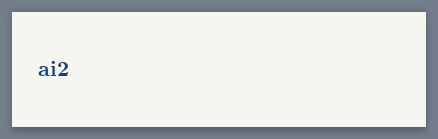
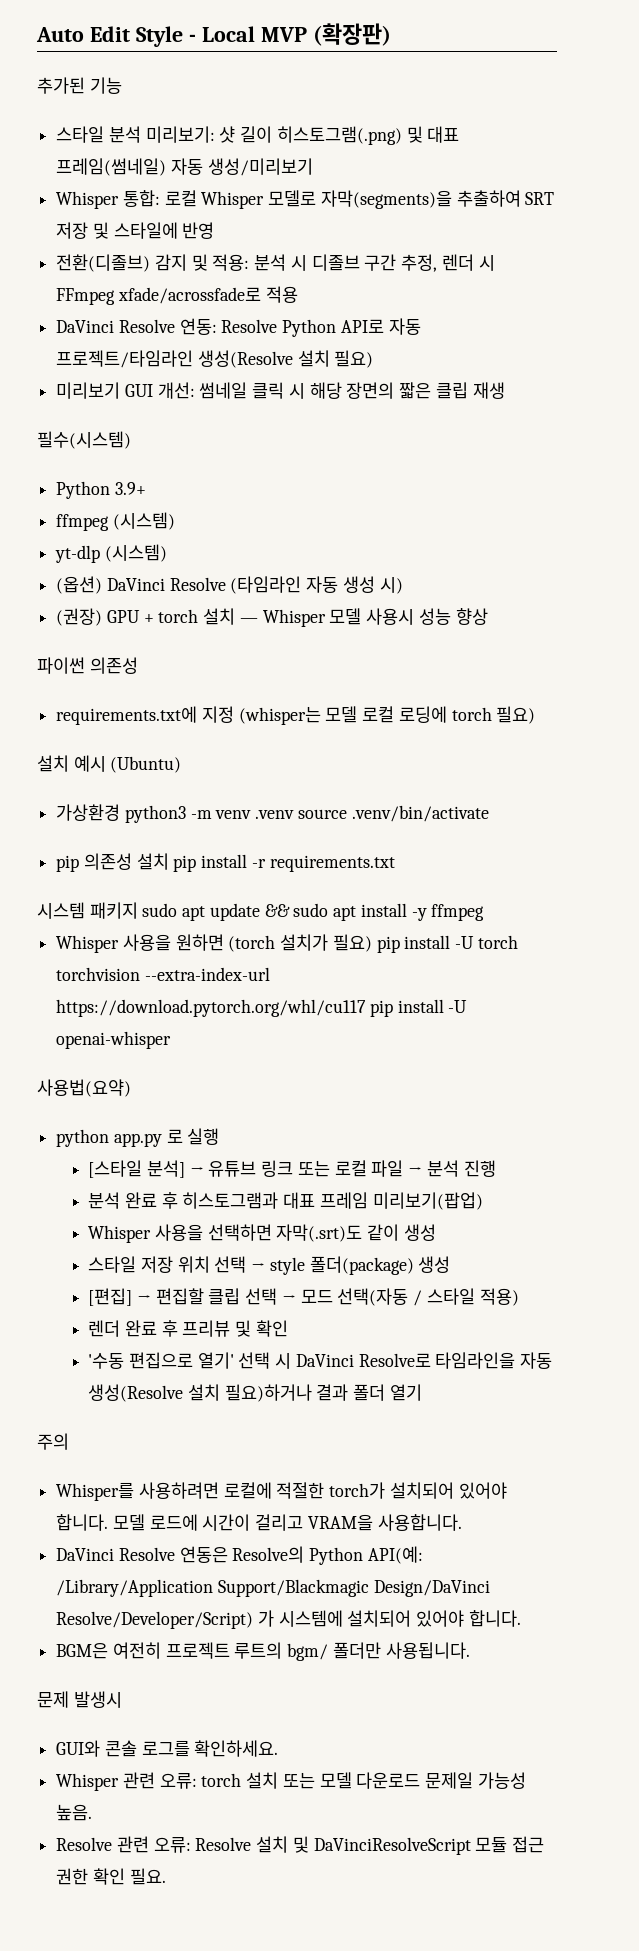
- ai2
+ Auto Edit Style - Local MVP (확장판)
+ 추가된 기능
+ 스타일 분석 미리보기: 샷 길이 히스토그램(.png) 및 대표 프레임(썸네일) 자동 생성/미리보기
+ Whisper 통합: 로컬 Whisper 모델로 자막(segments)을 추출하여 SRT 저장 및 스타일에 반영
+ 전환(디졸브) 감지 및 적용: 분석 시 디졸브 구간 추정, 렌더 시 FFmpeg xfade/acrossfade로 적용
+ DaVinci Resolve 연동: Resolve Python API로 자동 프로젝트/타임라인 생성(Resolve 설치 필요)
+ 미리보기 GUI 개선: 썸네일 클릭 시 해당 장면의 짧은 클립 재생
+ 필수(시스템)
+ Python 3.9+
+ ffmpeg (시스템)
+ yt-dlp (시스템)
+ (옵션) DaVinci Resolve (타임라인 자동 생성 시)
+ (권장) GPU + torch 설치 — Whisper 모델 사용시 성능 향상
+ 파이썬 의존성
+ requirements.txt에 지정 (whisper는 모델 로컬 로딩에 torch 필요)
+ 설치 예시 (Ubuntu)
+ 가상환경 python3 -m venv .venv source .venv/bin/activate
+ pip 의존성 설치 pip install -r requirements.txt
+ 시스템 패키지 sudo apt update && sudo apt install -y ffmpeg
+ Whisper 사용을 원하면 (torch 설치가 필요) pip install -U torch torchvision --extra-index-url https://download.pytorch.org/whl/cu117 pip install -U openai-whisper
+ 사용법(요약)
+ python app.py 로 실행
+ [스타일 분석] → 유튜브 링크 또는 로컬 파일 → 분석 진행
+ 분석 완료 후 히스토그램과 대표 프레임 미리보기(팝업)
+ Whisper 사용을 선택하면 자막(.srt)도 같이 생성
+ 스타일 저장 위치 선택 → style 폴더(package) 생성
+ [편집] → 편집할 클립 선택 → 모드 선택(자동 / 스타일 적용)
+ 렌더 완료 후 프리뷰 및 확인
+ '수동 편집으로 열기' 선택 시 DaVinci Resolve로 타임라인을 자동 생성(Resolve 설치 필요)하거나 결과 폴더 열기
+ 주의
+ Whisper를 사용하려면 로컬에 적절한 torch가 설치되어 있어야 합니다. 모델 로드에 시간이 걸리고 VRAM을 사용합니다.
+ DaVinci Resolve 연동은 Resolve의 Python API(예: /Library/Application Support/Blackmagic Design/DaVinci Resolve/Developer/Script) 가 시스템에 설치되어 있어야 합니다.
+ BGM은 여전히 프로젝트 루트의 bgm/ 폴더만 사용됩니다.
+ 문제 발생시
+ GUI와 콘솔 로그를 확인하세요.
+ Whisper 관련 오류: torch 설치 또는 모델 다운로드 문제일 가능성 높음.
+ Resolve 관련 오류: Resolve 설치 및 DaVinciResolveScript 모듈 접근 권한 확인 필요.

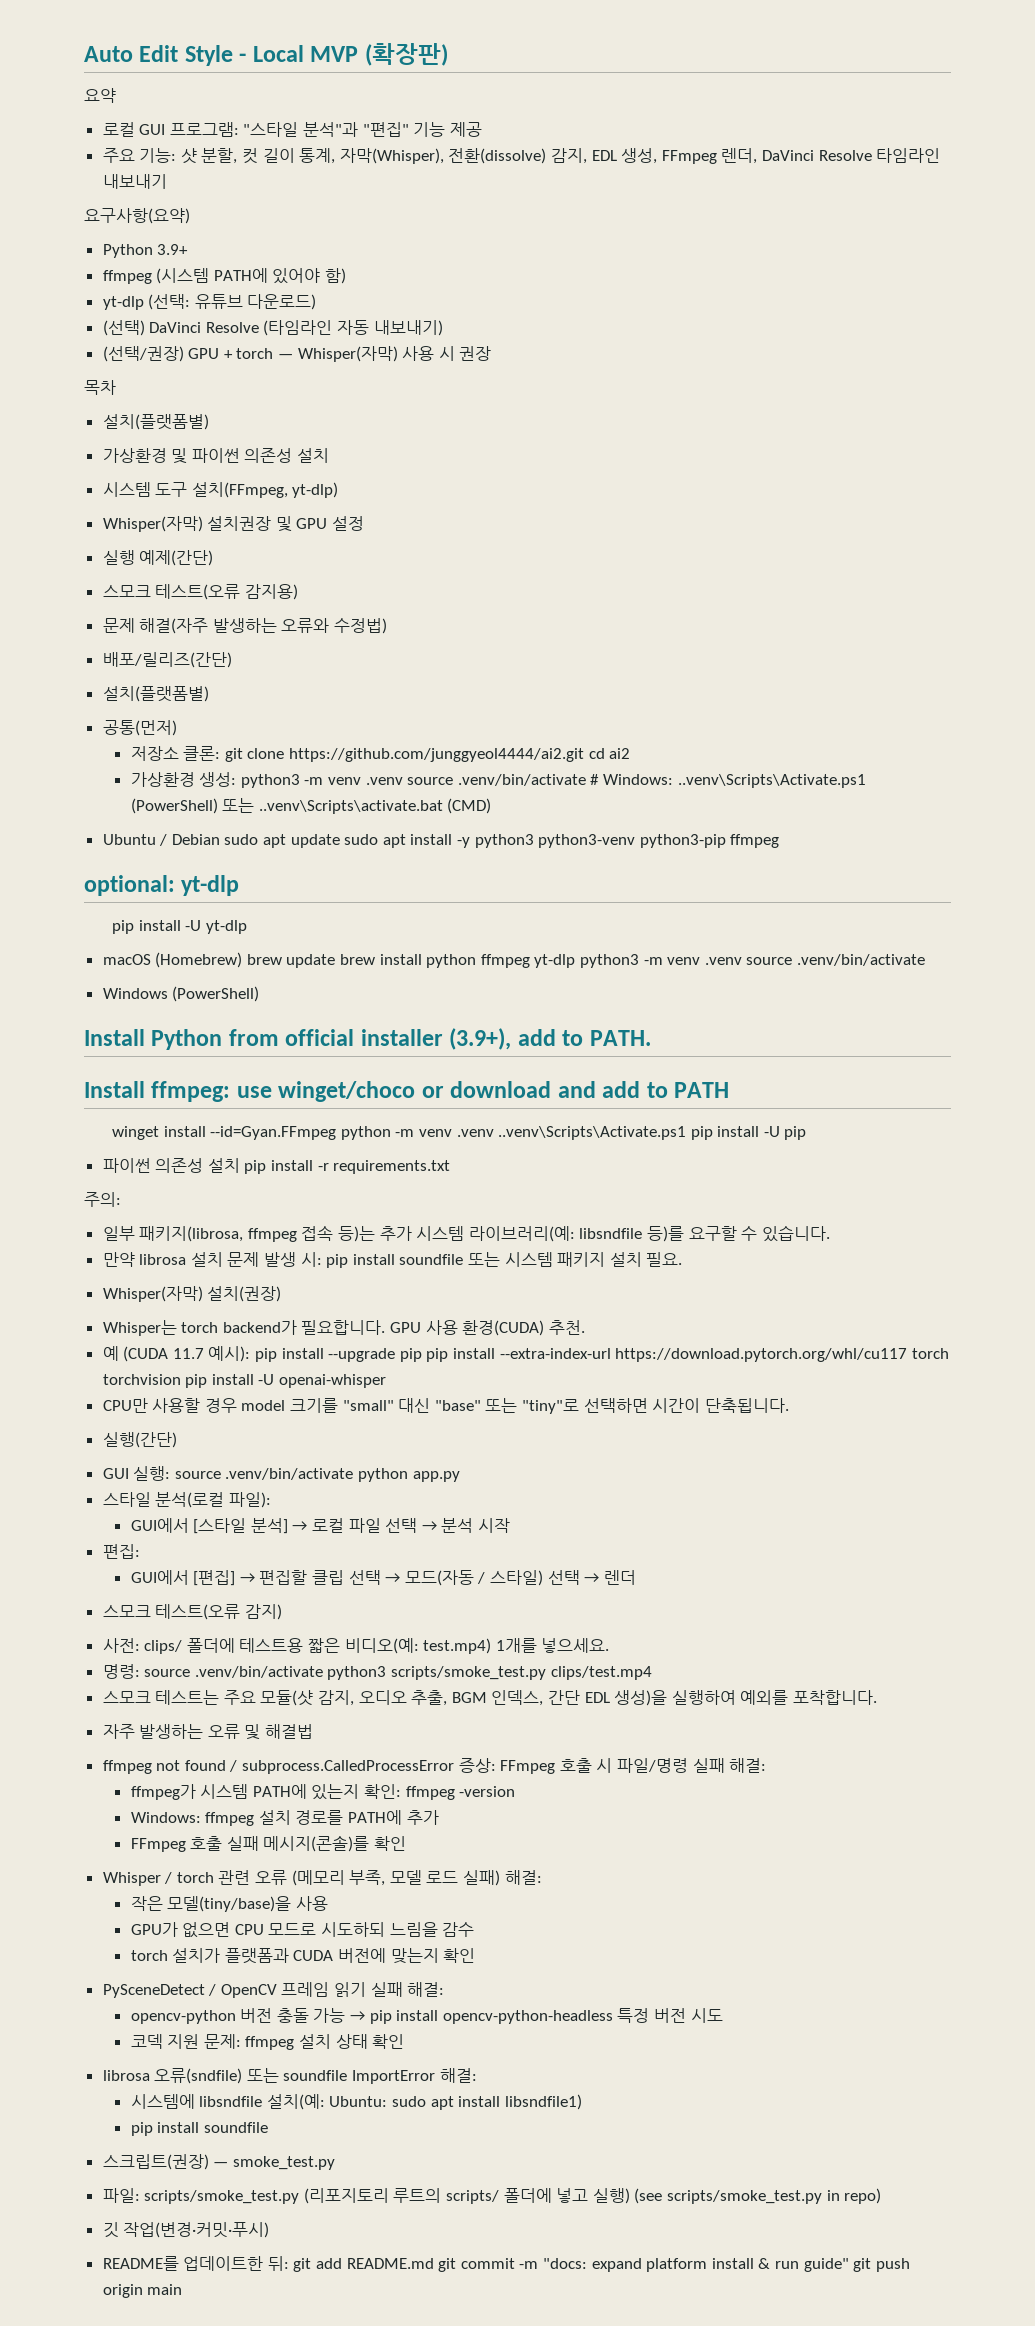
- 추가된 기능
- 스타일 분석 미리보기: 샷 길이 히스토그램(.png) 및 대표 프레임(썸네일) 자동 생성/미리보기
- Whisper 통합: 로컬 Whisper 모델로 자막(segments)을 추출하여 SRT 저장 및 스타일에 반영
- 전환(디졸브) 감지 및 적용: 분석 시 디졸브 구간 추정, 렌더 시 FFmpeg xfade/acrossfade로 적용
- DaVinci Resolve 연동: Resolve Python API로 자동 프로젝트/타임라인 생성(Resolve 설치 필요)
- 미리보기 GUI 개선: 썸네일 클릭 시 해당 장면의 짧은 클립 재생
- 필수(시스템)
+ 요약
+ 로컬 GUI 프로그램: "스타일 분석"과 "편집" 기능 제공
+ 주요 기능: 샷 분할, 컷 길이 통계, 자막(Whisper), 전환(dissolve) 감지, EDL 생성, FFmpeg 렌더, DaVinci Resolve 타임라인 내보내기
+ 요구사항(요약)
  Python 3.9+
- ffmpeg (시스템)
- yt-dlp (시스템)
- (옵션) DaVinci Resolve (타임라인 자동 생성 시)
- (권장) GPU + torch 설치 — Whisper 모델 사용시 성능 향상
- 파이썬 의존성
- requirements.txt에 지정 (whisper는 모델 로컬 로딩에 torch 필요)
- 설치 예시 (Ubuntu)
- 가상환경 python3 -m venv .venv source .venv/bin/activate
+ ffmpeg (시스템 PATH에 있어야 함)
+ yt-dlp (선택: 유튜브 다운로드)
+ (선택) DaVinci Resolve (타임라인 자동 내보내기)
+ (선택/권장) GPU + torch — Whisper(자막) 사용 시 권장
+ 목차
+ 설치(플랫폼별)
+ 가상환경 및 파이썬 의존성 설치
+ 시스템 도구 설치(FFmpeg, yt-dlp)
+ Whisper(자막) 설치권장 및 GPU 설정
+ 실행 예제(간단)
+ 스모크 테스트(오류 감지용)
+ 문제 해결(자주 발생하는 오류와 수정법)
+ 배포/릴리즈(간단)
+ 설치(플랫폼별)
+ 공통(먼저)
+ 저장소 클론: git clone https://github.com/junggyeol4444/ai2.git cd ai2
+ 가상환경 생성: python3 -m venv .venv source .venv/bin/activate # Windows: ..venv\Scripts\Activate.ps1 (PowerShell) 또는 ..venv\Scripts\activate.bat (CMD)
+ Ubuntu / Debian sudo apt update sudo apt install -y python3 python3-venv python3-pip ffmpeg
+ optional: yt-dlp
+ pip install -U yt-dlp
+ macOS (Homebrew) brew update brew install python ffmpeg yt-dlp python3 -m venv .venv source .venv/bin/activate
- pip 의존성 설치 pip install -r requirements.txt
+ Windows (PowerShell)
+ Install Python from official installer (3.9+), add to PATH.
+ Install ffmpeg: use winget/choco or download and add to PATH
+ winget install --id=Gyan.FFmpeg python -m venv .venv ..venv\Scripts\Activate.ps1 pip install -U pip
+ 파이썬 의존성 설치 pip install -r requirements.txt
- 시스템 패키지 sudo apt update && sudo apt install -y ffmpeg
- Whisper 사용을 원하면 (torch 설치가 필요) pip install -U torch torchvision --extra-index-url https://download.pytorch.org/whl/cu117 pip install -U openai-whisper
- 사용법(요약)
- python app.py 로 실행
- [스타일 분석] → 유튜브 링크 또는 로컬 파일 → 분석 진행
- 분석 완료 후 히스토그램과 대표 프레임 미리보기(팝업)
- Whisper 사용을 선택하면 자막(.srt)도 같이 생성
- 스타일 저장 위치 선택 → style 폴더(package) 생성
- [편집] → 편집할 클립 선택 → 모드 선택(자동 / 스타일 적용)
- 렌더 완료 후 프리뷰 및 확인
- '수동 편집으로 열기' 선택 시 DaVinci Resolve로 타임라인을 자동 생성(Resolve 설치 필요)하거나 결과 폴더 열기
- 주의
- Whisper를 사용하려면 로컬에 적절한 torch가 설치되어 있어야 합니다. 모델 로드에 시간이 걸리고 VRAM을 사용합니다.
- DaVinci Resolve 연동은 Resolve의 Python API(예: /Library/Application Support/Blackmagic Design/DaVinci Resolve/Developer/Script) 가 시스템에 설치되어 있어야 합니다.
- BGM은 여전히 프로젝트 루트의 bgm/ 폴더만 사용됩니다.
- 문제 발생시
- GUI와 콘솔 로그를 확인하세요.
- Whisper 관련 오류: torch 설치 또는 모델 다운로드 문제일 가능성 높음.
- Resolve 관련 오류: Resolve 설치 및 DaVinciResolveScript 모듈 접근 권한 확인 필요.
+ 주의:
+ 일부 패키지(librosa, ffmpeg 접속 등)는 추가 시스템 라이브러리(예: libsndfile 등)를 요구할 수 있습니다.
+ 만약 librosa 설치 문제 발생 시: pip install soundfile 또는 시스템 패키지 설치 필요.
+ Whisper(자막) 설치(권장)
+ Whisper는 torch backend가 필요합니다. GPU 사용 환경(CUDA) 추천.
+ 예 (CUDA 11.7 예시): pip install --upgrade pip pip install --extra-index-url https://download.pytorch.org/whl/cu117 torch torchvision pip install -U openai-whisper
+ CPU만 사용할 경우 model 크기를 "small" 대신 "base" 또는 "tiny"로 선택하면 시간이 단축됩니다.
+ 실행(간단)
+ GUI 실행: source .venv/bin/activate python app.py
+ 스타일 분석(로컬 파일):
+ GUI에서 [스타일 분석] → 로컬 파일 선택 → 분석 시작
+ 편집:
+ GUI에서 [편집] → 편집할 클립 선택 → 모드(자동 / 스타일) 선택 → 렌더
+ 스모크 테스트(오류 감지)
+ 사전: clips/ 폴더에 테스트용 짧은 비디오(예: test.mp4) 1개를 넣으세요.
+ 명령: source .venv/bin/activate python3 scripts/smoke_test.py clips/test.mp4
+ 스모크 테스트는 주요 모듈(샷 감지, 오디오 추출, BGM 인덱스, 간단 EDL 생성)을 실행하여 예외를 포착합니다.
+ 자주 발생하는 오류 및 해결법
+ ffmpeg not found / subprocess.CalledProcessError 증상: FFmpeg 호출 시 파일/명령 실패 해결:
+ ffmpeg가 시스템 PATH에 있는지 확인: ffmpeg -version
+ Windows: ffmpeg 설치 경로를 PATH에 추가
+ FFmpeg 호출 실패 메시지(콘솔)를 확인
+ Whisper / torch 관련 오류 (메모리 부족, 모델 로드 실패) 해결:
+ 작은 모델(tiny/base)을 사용
+ GPU가 없으면 CPU 모드로 시도하되 느림을 감수
+ torch 설치가 플랫폼과 CUDA 버전에 맞는지 확인
+ PySceneDetect / OpenCV 프레임 읽기 실패 해결:
+ opencv-python 버전 충돌 가능 → pip install opencv-python-headless 특정 버전 시도
+ 코덱 지원 문제: ffmpeg 설치 상태 확인
+ librosa 오류(sndfile) 또는 soundfile ImportError 해결:
+ 시스템에 libsndfile 설치(예: Ubuntu: sudo apt install libsndfile1)
+ pip install soundfile
+ 스크립트(권장) — smoke_test.py
+ 파일: scripts/smoke_test.py (리포지토리 루트의 scripts/ 폴더에 넣고 실행) (see scripts/smoke_test.py in repo)
+ 깃 작업(변경·커밋·푸시)
+ README를 업데이트한 뒤: git add README.md git commit -m "docs: expand platform install & run guide" git push origin main

